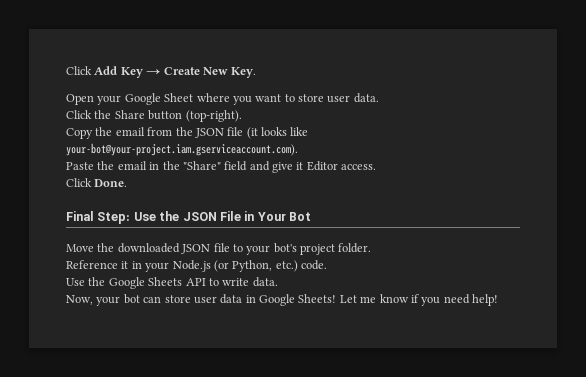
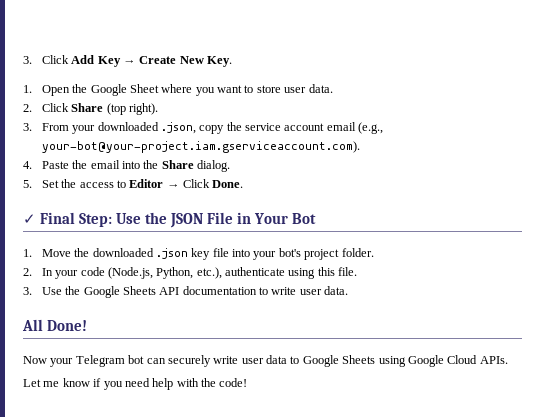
- Click Add Key → Create New Key.
+ 3. Click Add Key → Create New Key.
- Open your Google Sheet where you want to store user data.
+ 1. Open the Google Sheet where you want to store user data.
- Click the Share button (top-right).
- Copy the email from the JSON file (it looks like your-bot@your-project.iam.gserviceaccount.com).
+ 2. Click Share (top right).
+ 3. From your downloaded .json, copy the service account email (e.g., your-bot@your-project.iam.gserviceaccount.com).
- Paste the email in the "Share" field and give it Editor access.
- Click Done.
+ 4. Paste the email into the Share dialog.
+ 5. Set the access to Editor → Click Done.
- Final Step: Use the JSON File in Your Bot
+ ✓ Final Step: Use the JSON File in Your Bot
- Move the downloaded JSON file to your bot's project folder.
+ 1. Move the downloaded .json key file into your bot's project folder.
- Reference it in your Node.js (or Python, etc.) code.
- Use the Google Sheets API to write data.
- Now, your bot can store user data in Google Sheets! Let me know if you need help!
+ 2. In your code (Node.js, Python, etc.), authenticate using this file.
+ 3. Use the Google Sheets API documentation to write user data.
+ All Done!
+ Now your Telegram bot can securely write user data to Google Sheets using Google Cloud APIs.
+ Let me know if you need help with the code!

